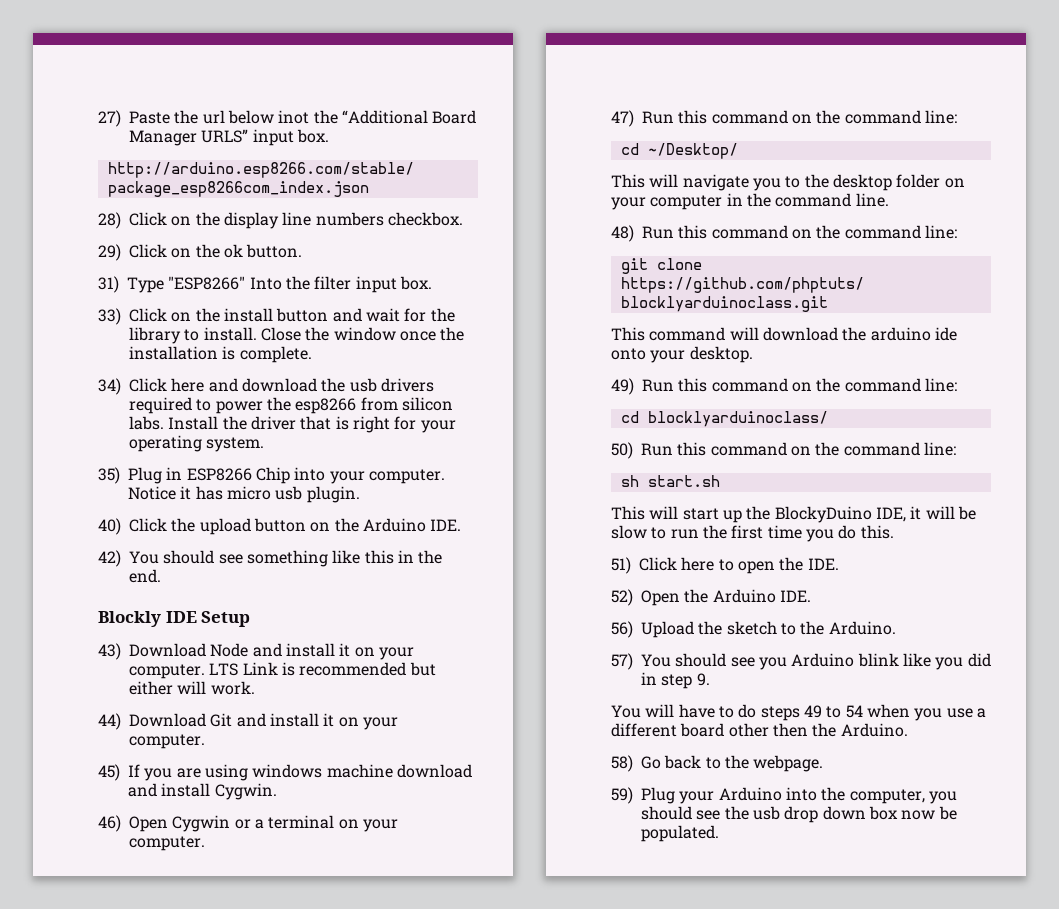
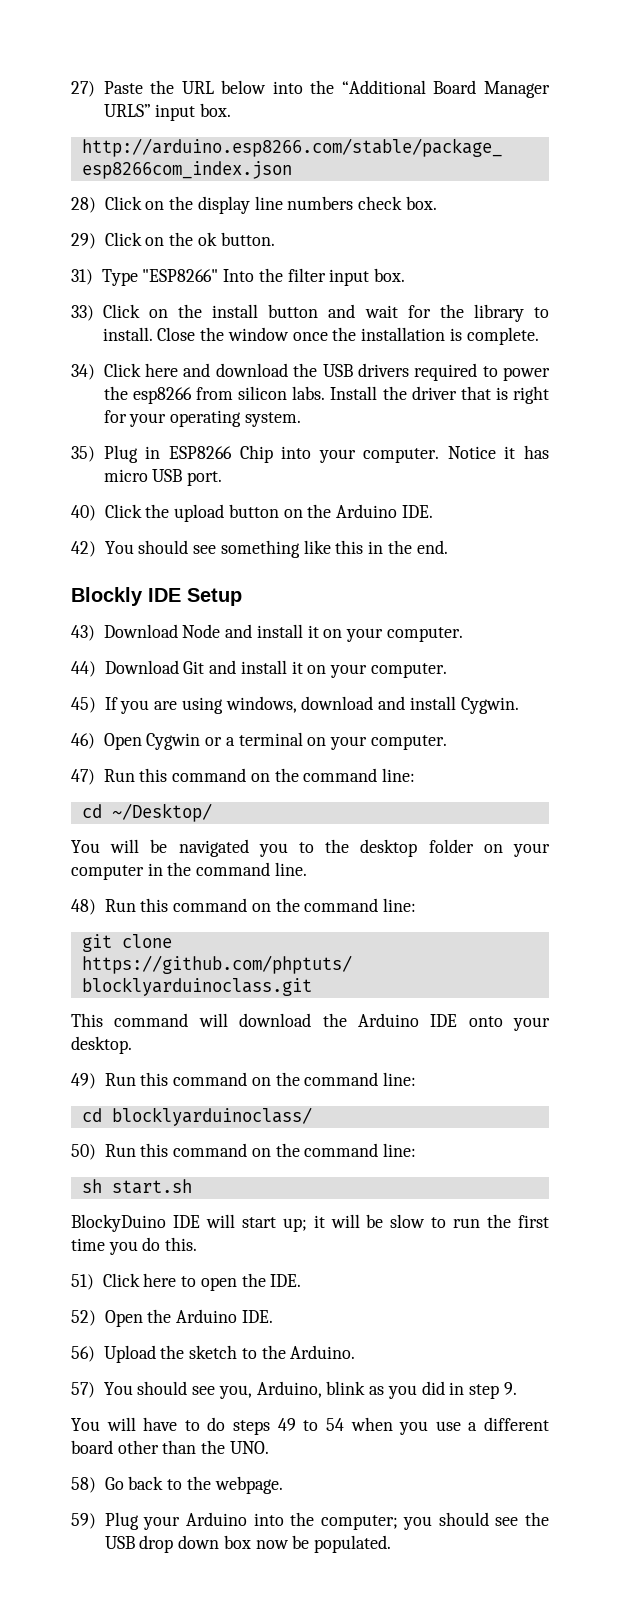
- 27) Paste the url below inot the “Additional Board Manager URLS” input box.
+ 27) Paste the URL below into the “Additional Board Manager URLS” input box.
- 28) Click on the display line numbers checkbox.
+ 28) Click on the display line numbers check box.
- 34) Click here and download the usb drivers required to power the esp8266 from silicon labs.
+ 34) Click here and download the USB drivers required to power the esp8266 from silicon labs.
- Notice it has micro usb plugin.
+ Notice it has micro USB port.
- LTS Link is recommended but either will work.
- 45) If you are using windows machine download and install Cygwin.
+ 45) If you are using windows, download and install Cygwin.
- This will navigate you to the desktop folder on your computer in the command line.
+ You will be navigated you to the desktop folder on your computer in the command line.
- This command will download the arduino ide onto your desktop.
+ This command will download the Arduino IDE onto your desktop.
- This will start up the BlockyDuino IDE, it will be slow to run the first time you do this.
+ BlockyDuino IDE will start up; it will be slow to run the first time you do this.
- 57) You should see you Arduino blink like you did in step 9.
+ 57) You should see you, Arduino, blink as you did in step 9.
- You will have to do steps 49 to 54 when you use a different board other then the Arduino.
+ You will have to do steps 49 to 54 when you use a different board other than the UNO.
- 59) Plug your Arduino into the computer, you should see the usb drop down box now be populated.
+ 59) Plug your Arduino into the computer; you should see the USB drop down box now be populated.

